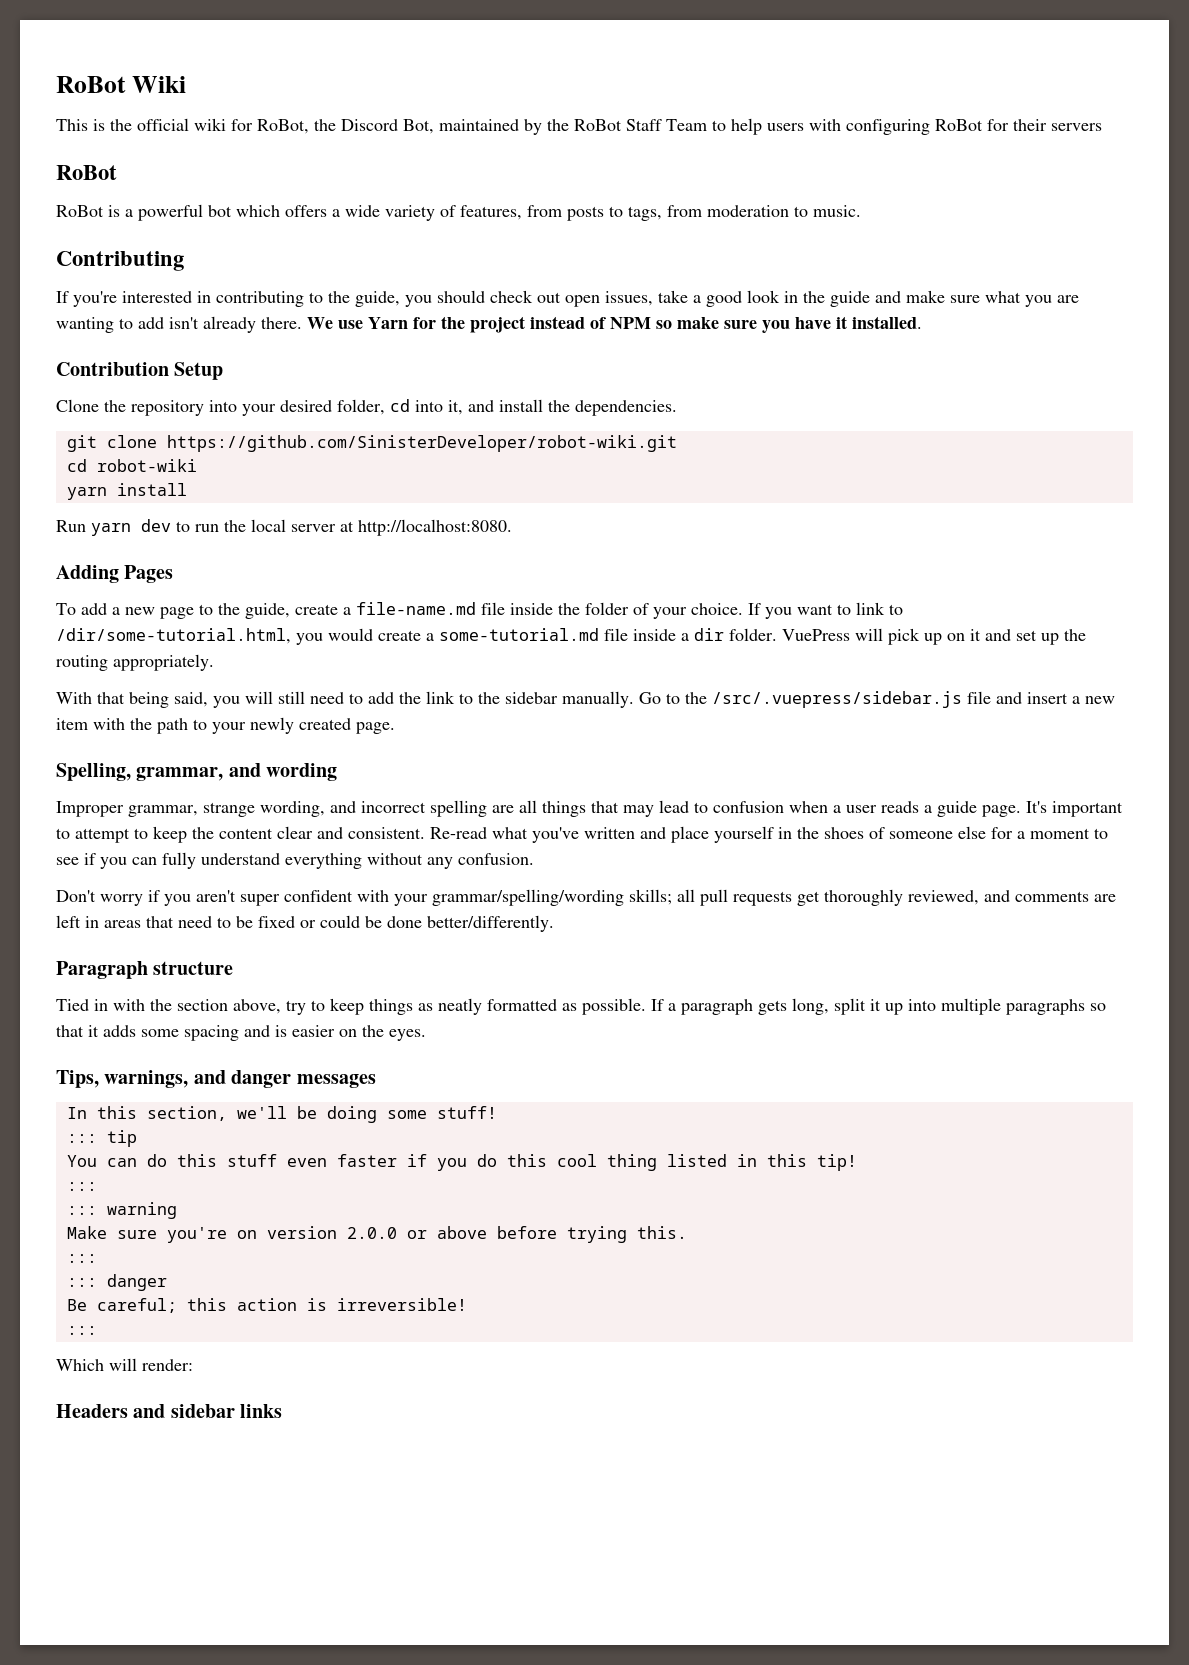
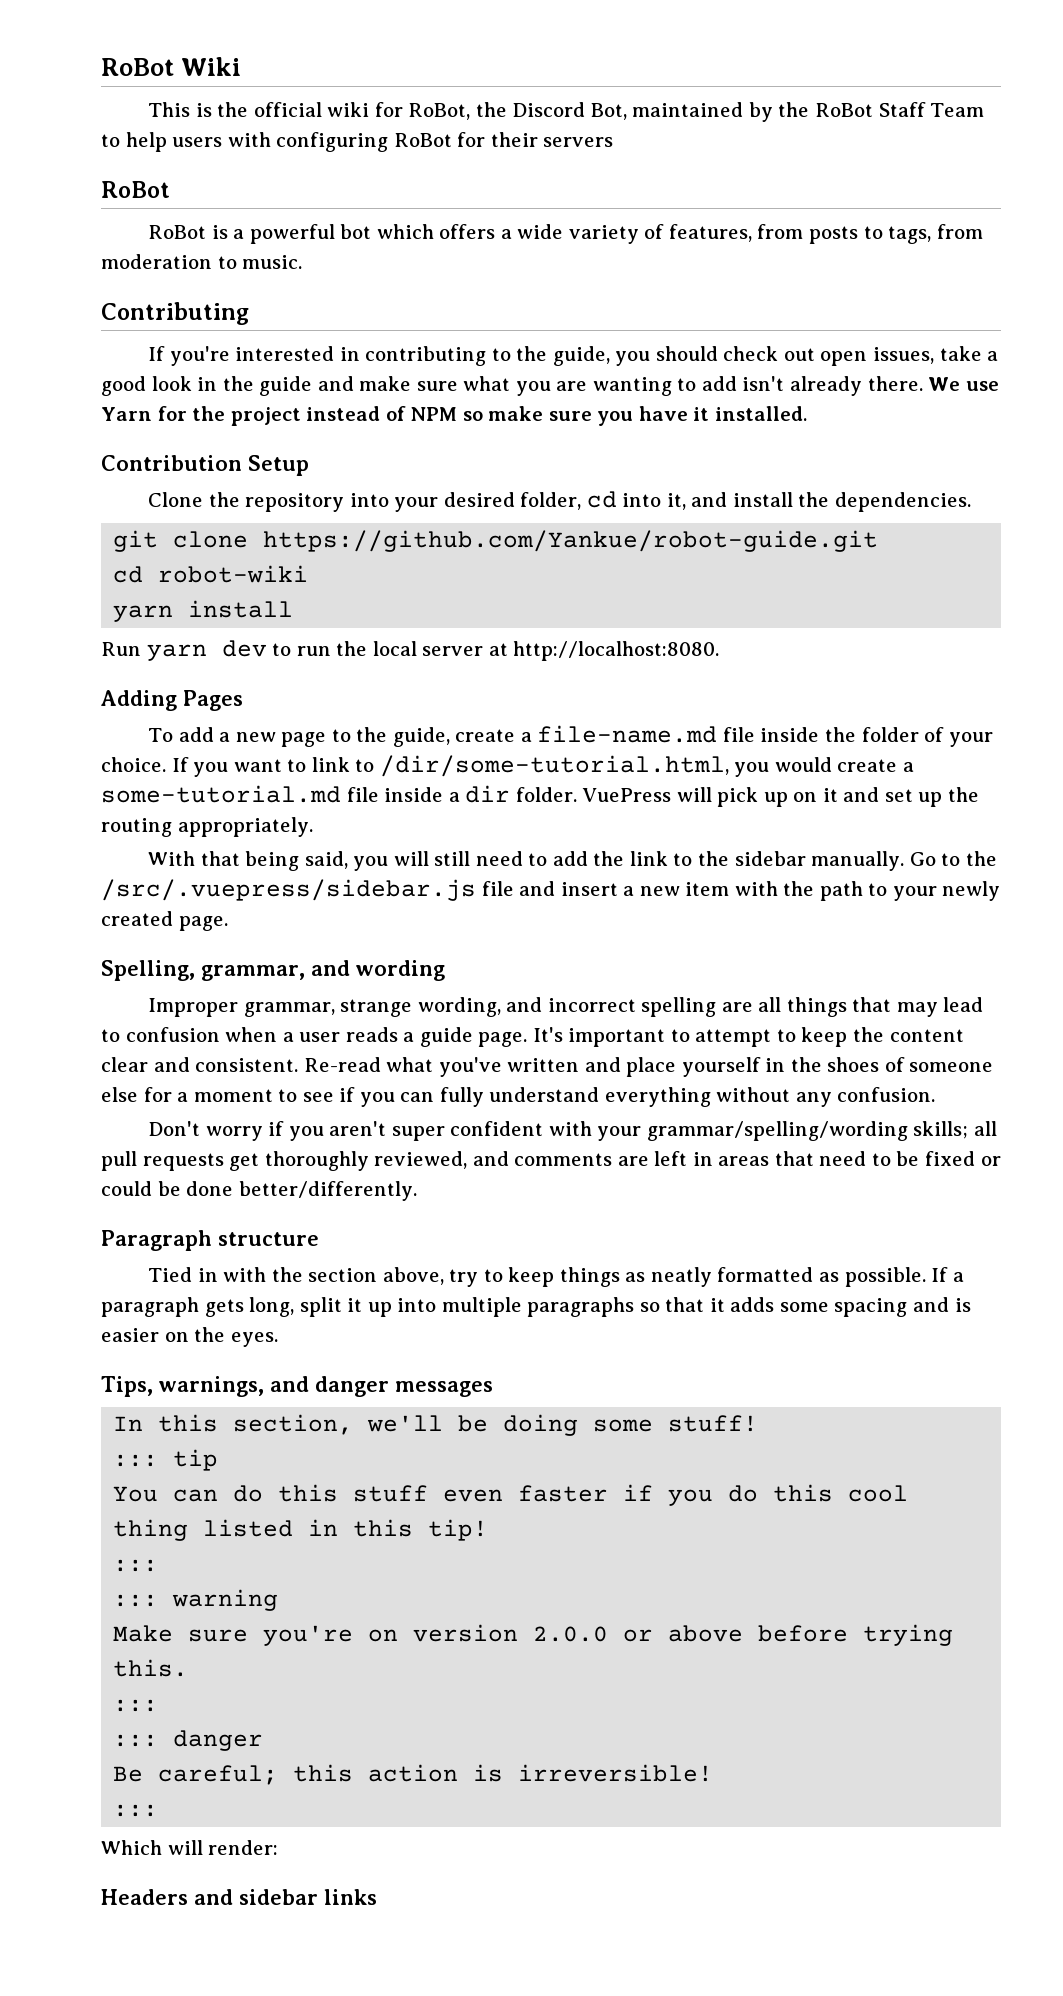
- git clone https://github.com/SinisterDeveloper/robot-wiki.git
+ git clone https://github.com/Yankue/robot-guide.git

